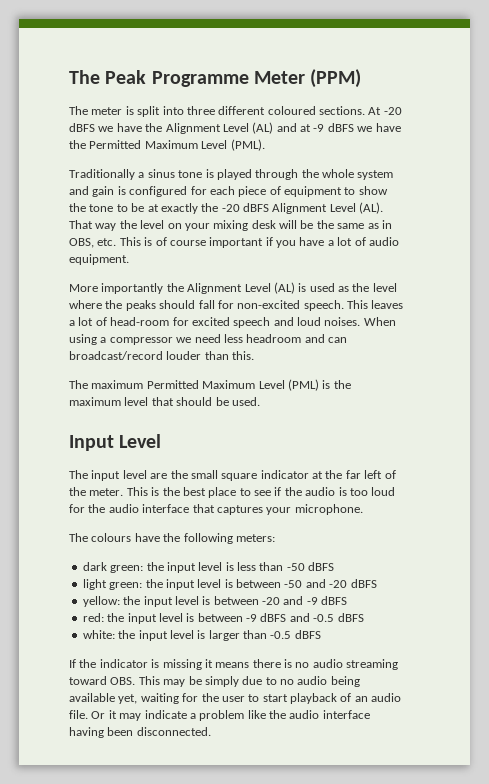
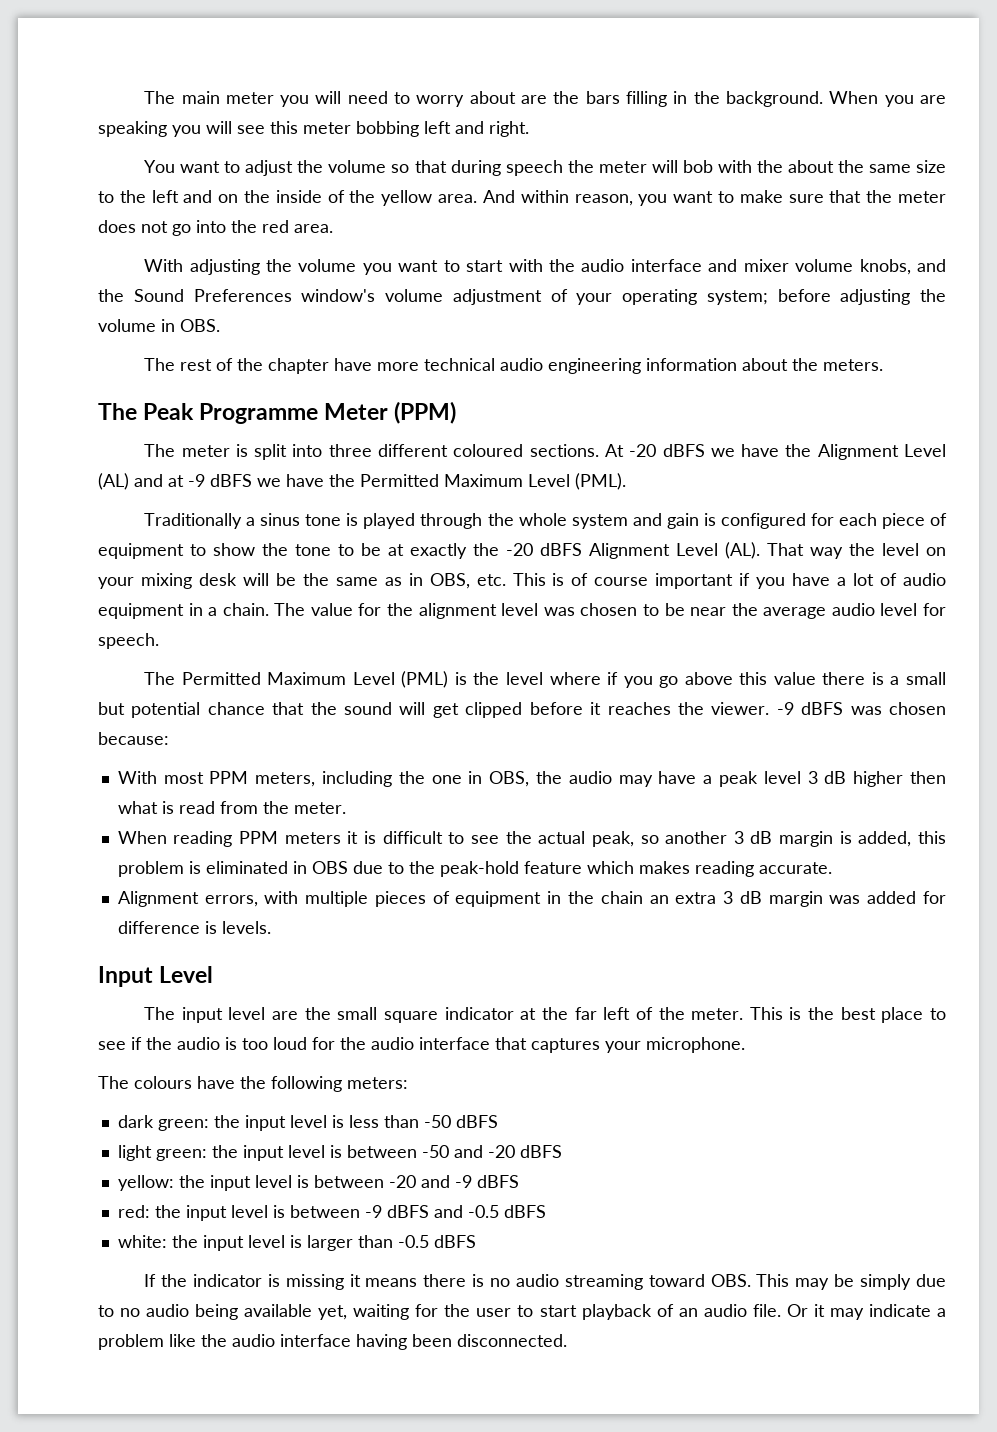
+ The main meter you will need to worry about are the bars filling in the background. When you are speaking you will see this meter bobbing left and right.
+ You want to adjust the volume so that during speech the meter will bob with the about the same size to the left and on the inside of the yellow area. And within reason, you want to make sure that the meter does not go into the red area.
+ With adjusting the volume you want to start with the audio interface and mixer volume knobs, and the Sound Preferences window's volume adjustment of your operating system; before adjusting the volume in OBS.
+ The rest of the chapter have more technical audio engineering information about the meters.
- Traditionally a sinus tone is played through the whole system and gain is configured for each piece of equipment to show the tone to be at exactly the -20 dBFS Alignment Level (AL). That way the level on your mixing desk will be the same as in OBS, etc. This is of course important if you have a lot of audio equipment.
- More importantly the Alignment Level (AL) is used as the level where the peaks should fall for non-excited speech. This leaves a lot of head-room for excited speech and loud noises. When using a compressor we need less headroom and can broadcast/record louder than this.
- The maximum Permitted Maximum Level (PML) is the maximum level that should be used.
+ Traditionally a sinus tone is played through the whole system and gain is configured for each piece of equipment to show the tone to be at exactly the -20 dBFS Alignment Level (AL). That way the level on your mixing desk will be the same as in OBS, etc. This is of course important if you have a lot of audio equipment in a chain. The value for the alignment level was chosen to be near the average audio level for speech.
+ The Permitted Maximum Level (PML) is the level where if you go above this value there is a small but potential chance that the sound will get clipped before it reaches the viewer. -9 dBFS was chosen because:
+ With most PPM meters, including the one in OBS, the audio may have a peak level 3 dB higher then what is read from the meter.
+ When reading PPM meters it is difficult to see the actual peak, so another 3 dB margin is added, this problem is eliminated in OBS due to the peak-hold feature which makes reading accurate.
+ Alignment errors, with multiple pieces of equipment in the chain an extra 3 dB margin was added for difference is levels.

